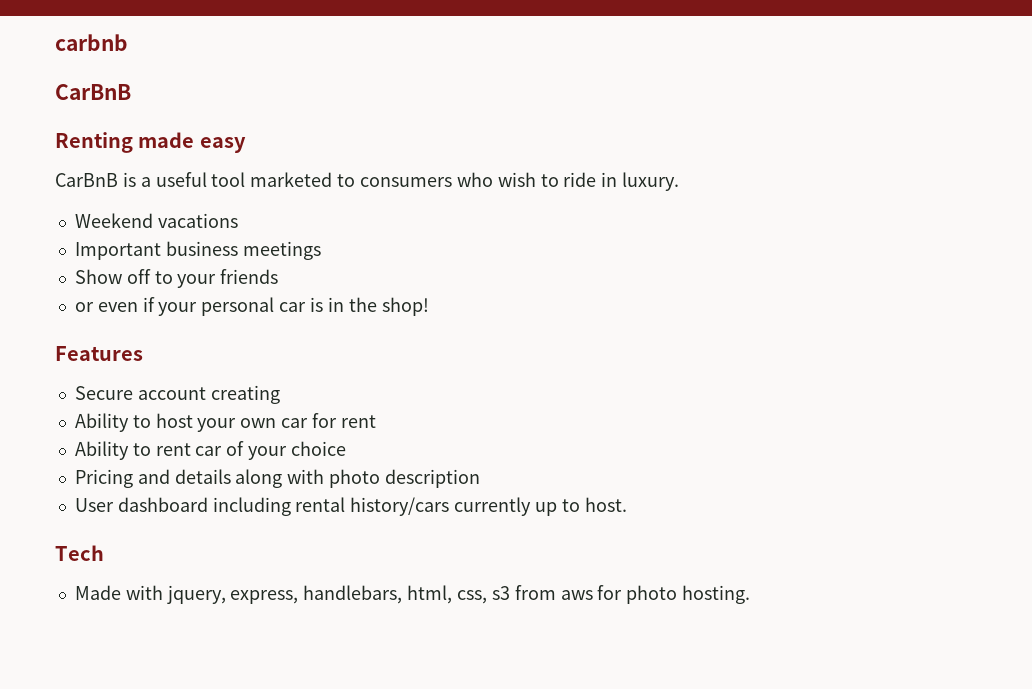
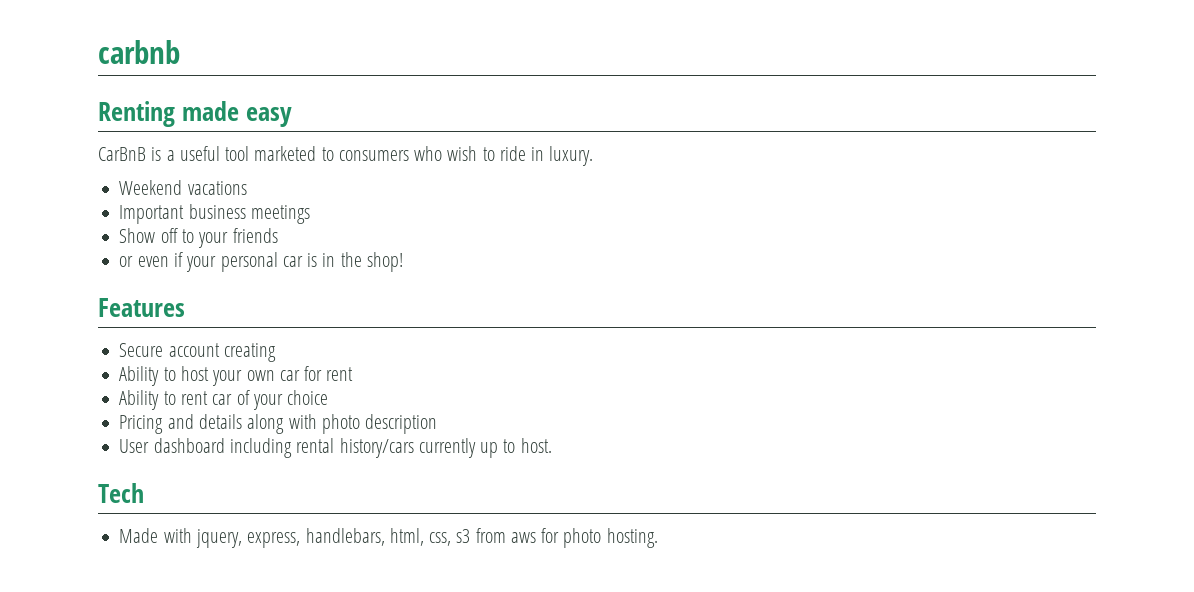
  carbnb
- CarBnB

